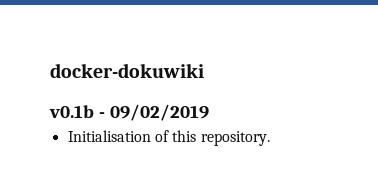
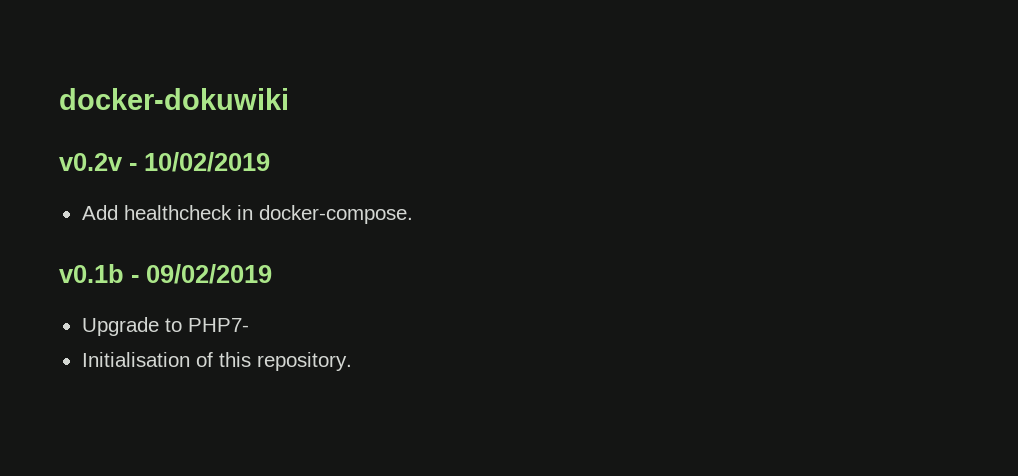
+ v0.2v - 10/02/2019
+ Add healthcheck in docker-compose.
+ Upgrade to PHP7-

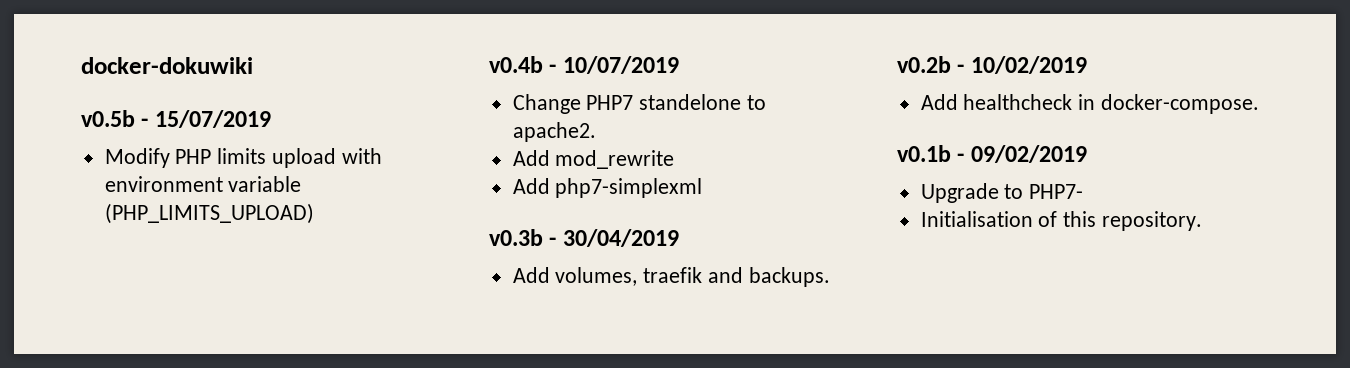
- v0.2v - 10/02/2019
+ v0.5b - 15/07/2019
+ Modify PHP limits upload with environment variable (PHP_LIMITS_UPLOAD)
+ v0.4b - 10/07/2019
+ Change PHP7 standelone to apache2.
+ Add mod_rewrite
+ Add php7-simplexml
+ v0.3b - 30/04/2019
+ Add volumes, traefik and backups.
+ v0.2b - 10/02/2019

